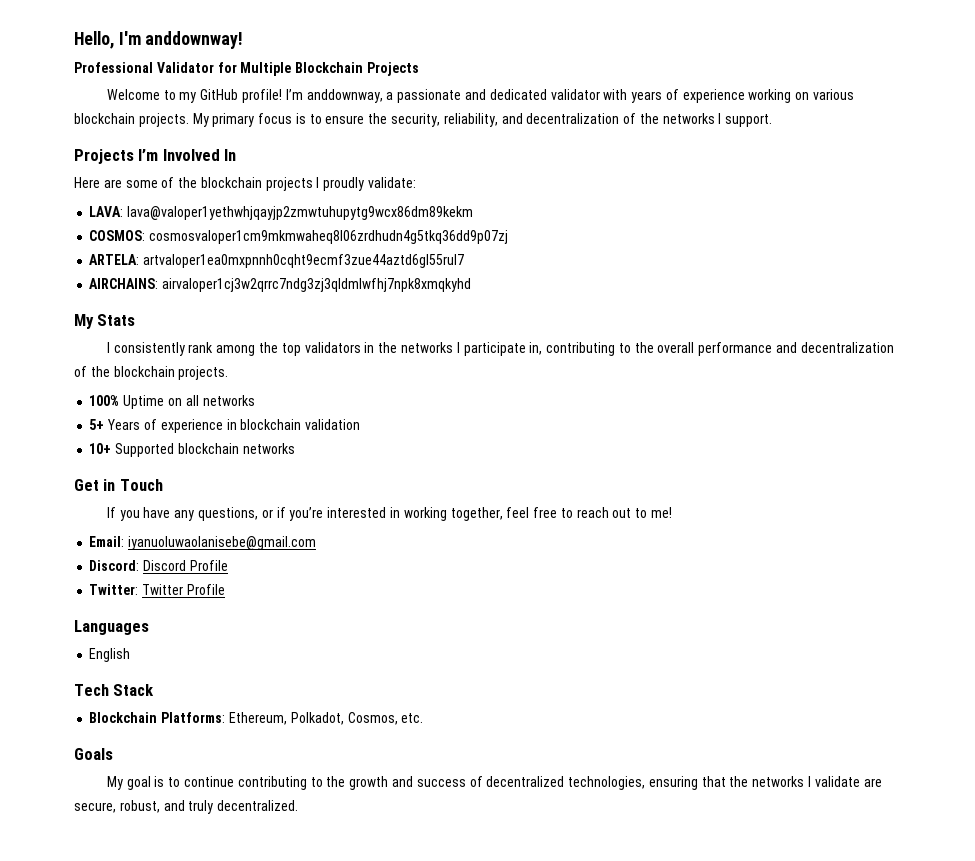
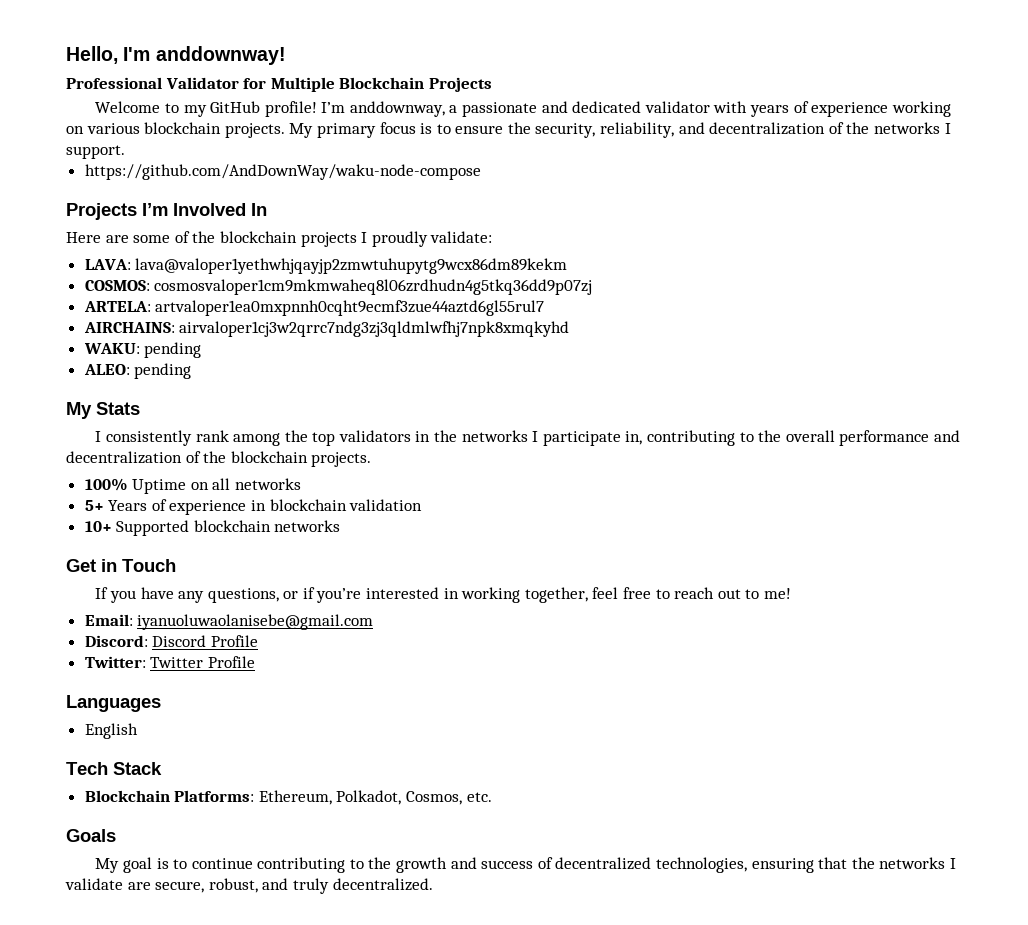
+ https://github.com/AndDownWay/waku-node-compose
+ WAKU: pending
+ ALEO: pending

